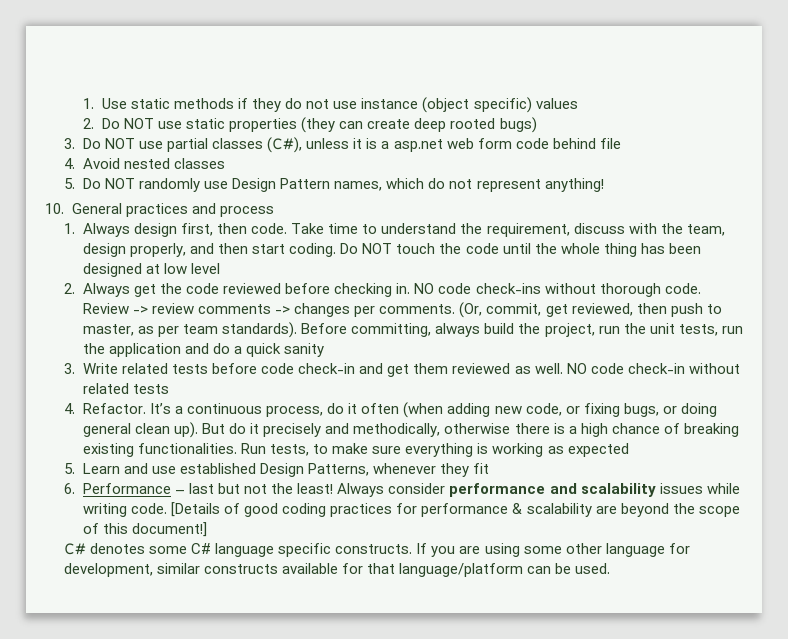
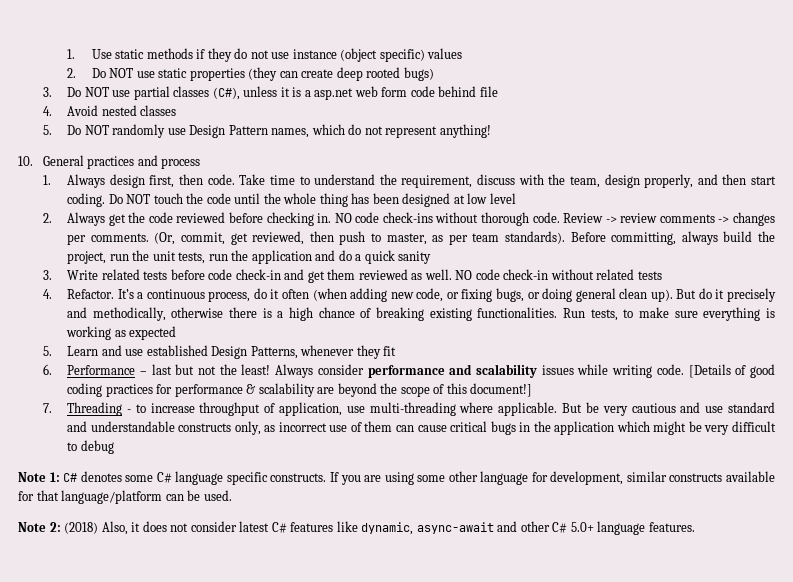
- C# denotes some C# language specific constructs.
+ 7. Threading - to increase throughput of application, use multi-threading where applicable. But be very cautious and use standard and understandable constructs only, as incorrect use of them can cause critical bugs in the application which might be very difficult to debug
+ Note 1: C# denotes some C# language specific constructs.
+ Note 2: (2018) Also, it does not consider latest C# features like dynamic, async-await and other C# 5.0+ language features.

